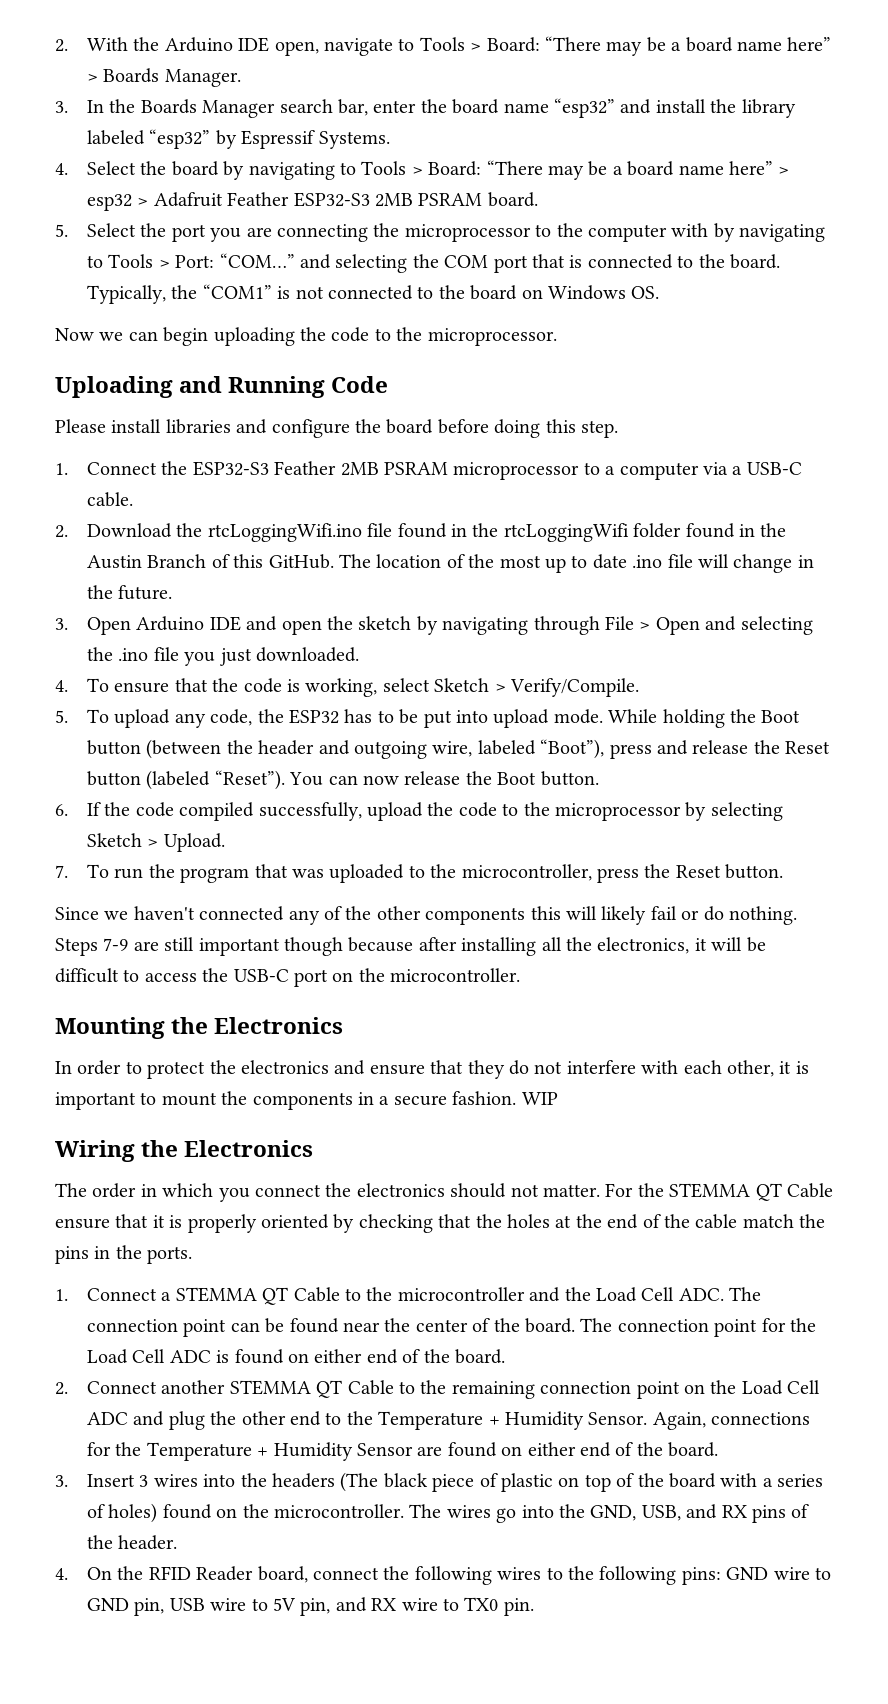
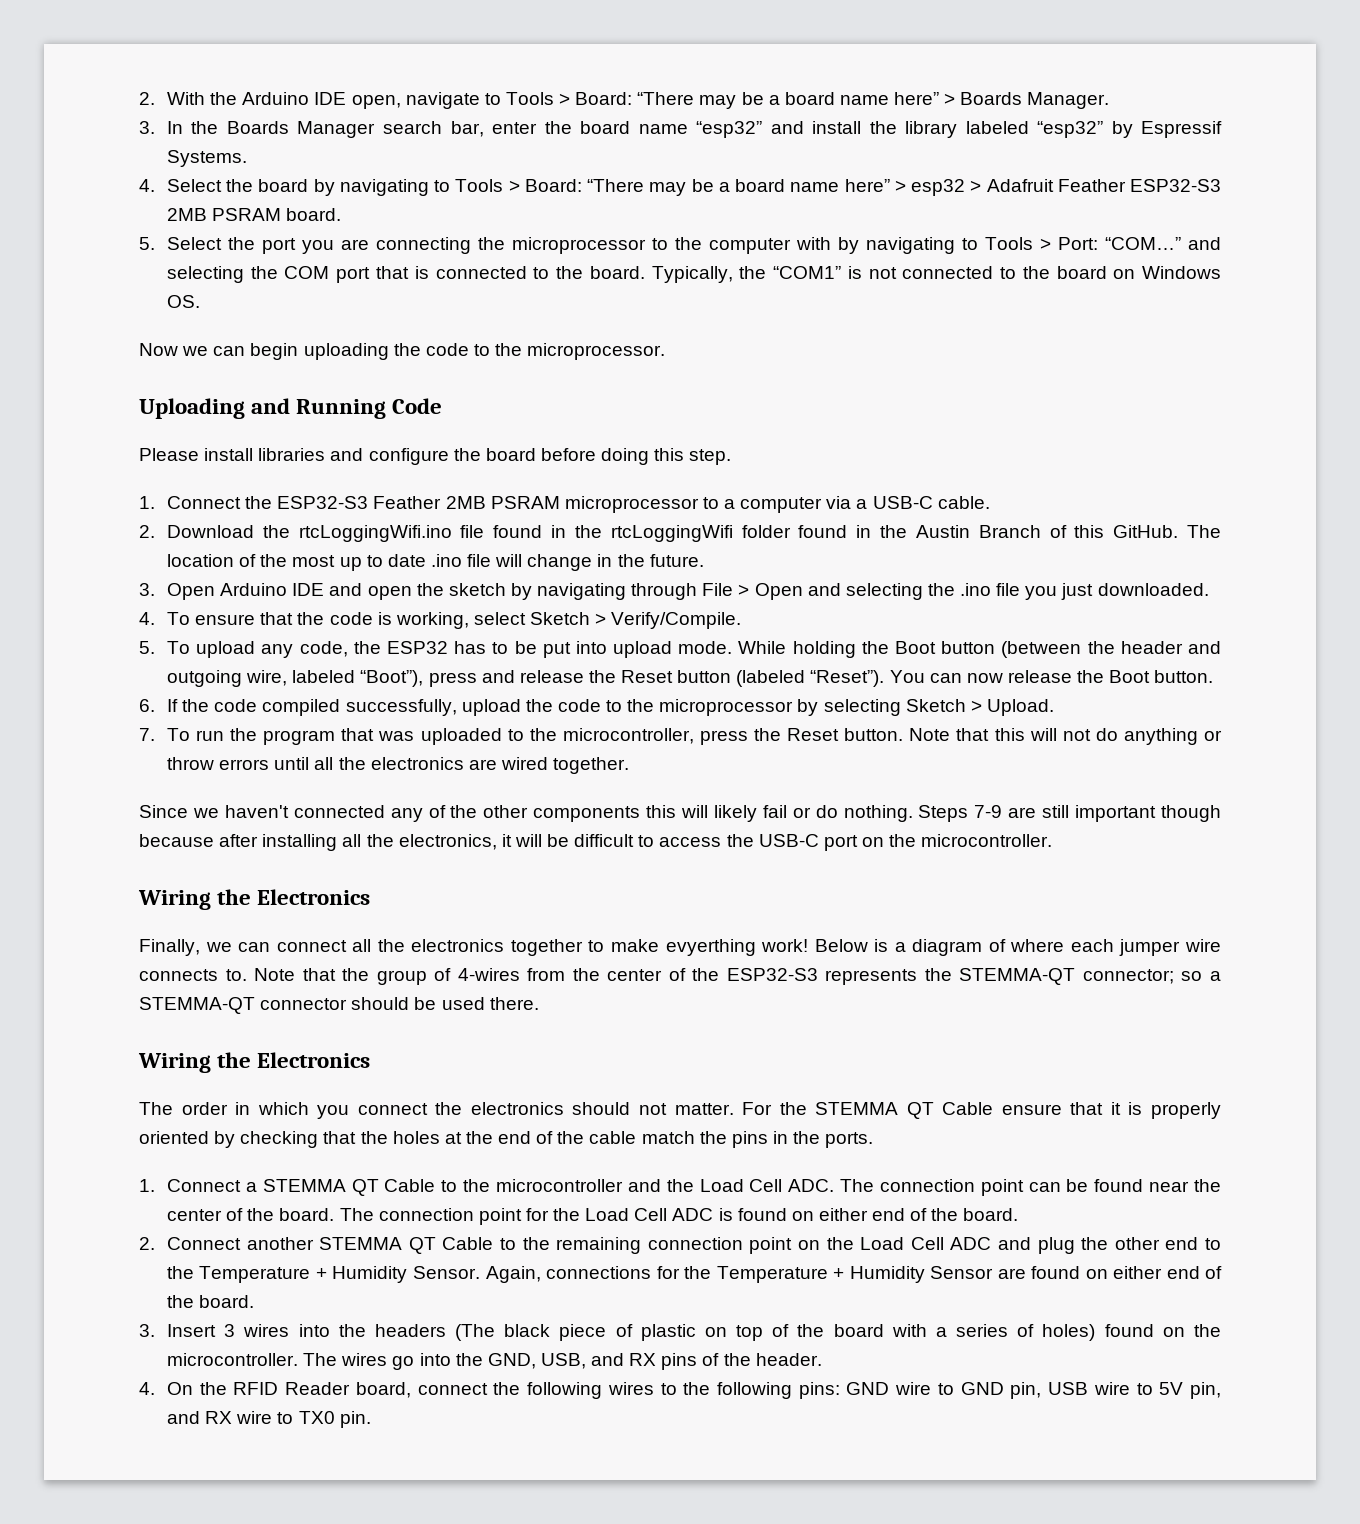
+ Note that this will not do anything or throw errors until all the electronics are wired together.
  Steps 7-9 are still important though because after installing all the electronics, it will be difficult to access the USB-C port on the microcontroller.
- Mounting the Electronics
- In order to protect the electronics and ensure that they do not interfere with each other, it is important to mount the components in a secure fashion. WIP
+ Wiring the Electronics
+ Finally, we can connect all the electronics together to make evyerthing work! Below is a diagram of where each jumper wire connects to. Note that the group of 4-wires from the center of the ESP32-S3 represents the STEMMA-QT connector; so a STEMMA-QT connector should be used there.

